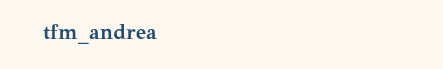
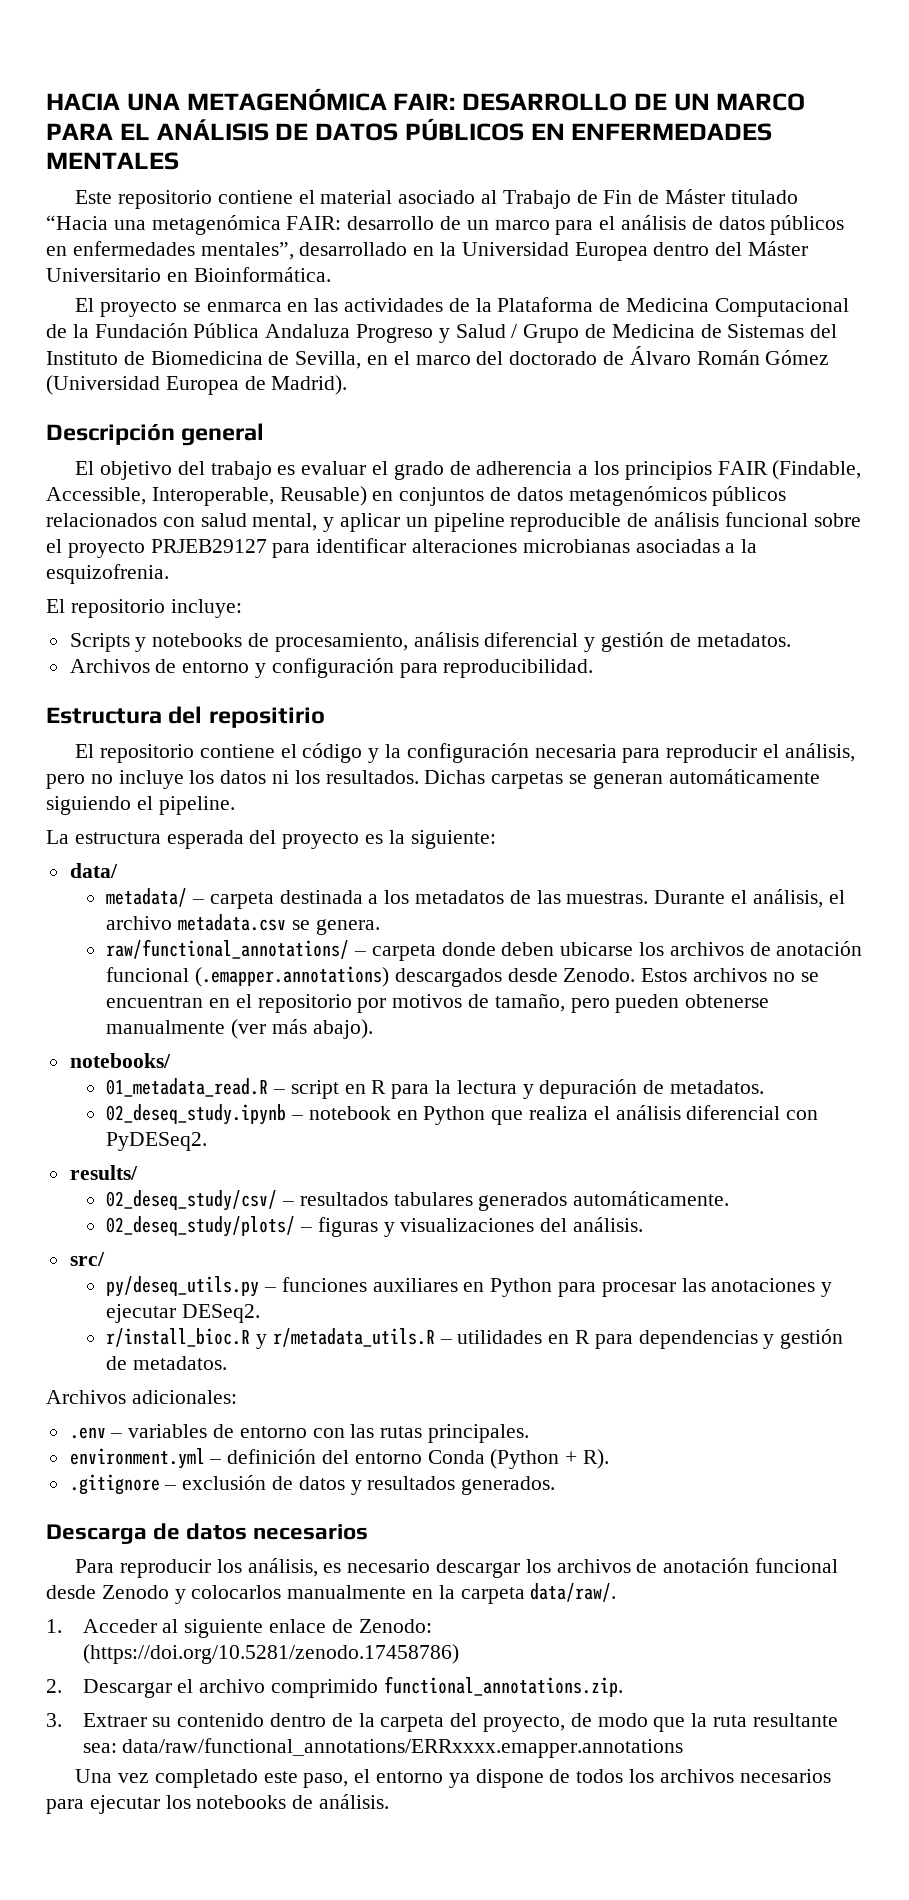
- tfm_andrea
+ HACIA UNA METAGENÓMICA FAIR: DESARROLLO DE UN MARCO PARA EL ANÁLISIS DE DATOS PÚBLICOS EN ENFERMEDADES MENTALES
+ Este repositorio contiene el material asociado al Trabajo de Fin de Máster titulado “Hacia una metagenómica FAIR: desarrollo de un marco para el análisis de datos públicos en enfermedades mentales”, desarrollado en la Universidad Europea dentro del Máster Universitario en Bioinformática.
+ El proyecto se enmarca en las actividades de la Plataforma de Medicina Computacional de la Fundación Pública Andaluza Progreso y Salud / Grupo de Medicina de Sistemas del Instituto de Biomedicina de Sevilla, en el marco del doctorado de Álvaro Román Gómez (Universidad Europea de Madrid).
+ Descripción general
+ El objetivo del trabajo es evaluar el grado de adherencia a los principios FAIR (Findable, Accessible, Interoperable, Reusable) en conjuntos de datos metagenómicos públicos relacionados con salud mental, y aplicar un pipeline reproducible de análisis funcional sobre el proyecto PRJEB29127 para identificar alteraciones microbianas asociadas a la esquizofrenia.
+ El repositorio incluye:
+ Scripts y notebooks de procesamiento, análisis diferencial y gestión de metadatos.
+ Archivos de entorno y configuración para reproducibilidad.
+ Estructura del repositirio
+ El repositorio contiene el código y la configuración necesaria para reproducir el análisis, pero no incluye los datos ni los resultados. Dichas carpetas se generan automáticamente siguiendo el pipeline.
+ La estructura esperada del proyecto es la siguiente:
+ data/
+ metadata/ – carpeta destinada a los metadatos de las muestras. Durante el análisis, el archivo metadata.csv se genera.
+ raw/functional_annotations/ – carpeta donde deben ubicarse los archivos de anotación funcional (.emapper.annotations) descargados desde Zenodo. Estos archivos no se encuentran en el repositorio por motivos de tamaño, pero pueden obtenerse manualmente (ver más abajo).
+ notebooks/
+ 01_metadata_read.R – script en R para la lectura y depuración de metadatos.
+ 02_deseq_study.ipynb – notebook en Python que realiza el análisis diferencial con PyDESeq2.
+ results/
+ 02_deseq_study/csv/ – resultados tabulares generados automáticamente.
+ 02_deseq_study/plots/ – figuras y visualizaciones del análisis.
+ src/
+ py/deseq_utils.py – funciones auxiliares en Python para procesar las anotaciones y ejecutar DESeq2.
+ r/install_bioc.R y r/metadata_utils.R – utilidades en R para dependencias y gestión de metadatos.
+ Archivos adicionales:
+ .env – variables de entorno con las rutas principales.
+ environment.yml – definición del entorno Conda (Python + R).
+ .gitignore – exclusión de datos y resultados generados.
+ Descarga de datos necesarios
+ Para reproducir los análisis, es necesario descargar los archivos de anotación funcional desde Zenodo y colocarlos manualmente en la carpeta data/raw/.
+ 1. Acceder al siguiente enlace de Zenodo:
+ (https://doi.org/10.5281/zenodo.17458786)
+ 2. Descargar el archivo comprimido functional_annotations.zip.
+ 3. Extraer su contenido dentro de la carpeta del proyecto, de modo que la ruta resultante sea: data/raw/functional_annotations/ERRxxxx.emapper.annotations
+ Una vez completado este paso, el entorno ya dispone de todos los archivos necesarios para ejecutar los notebooks de análisis.

